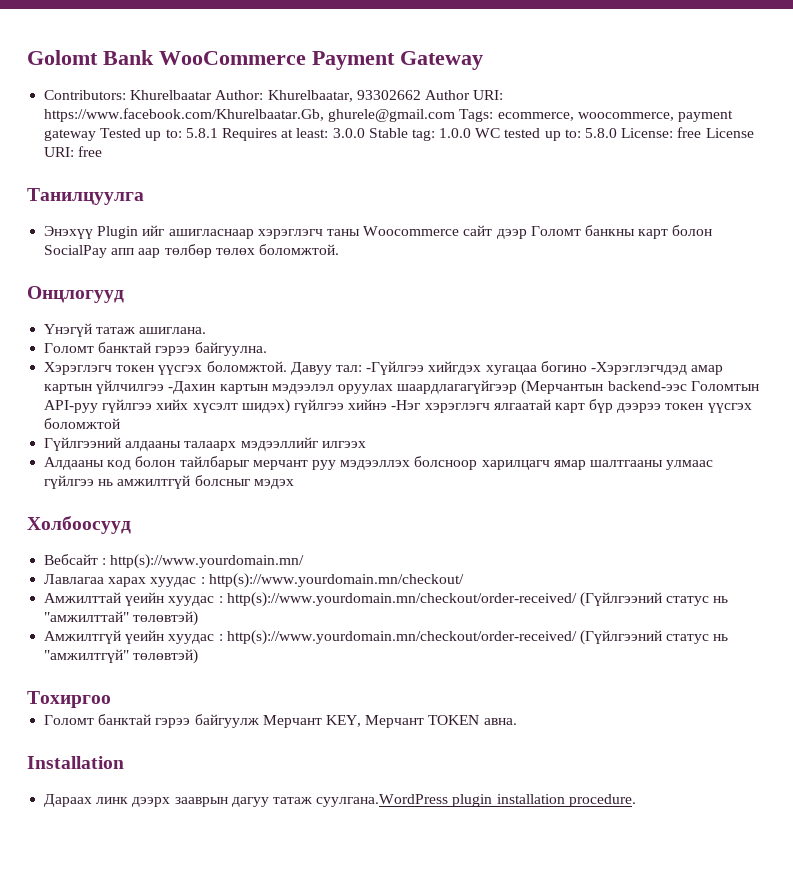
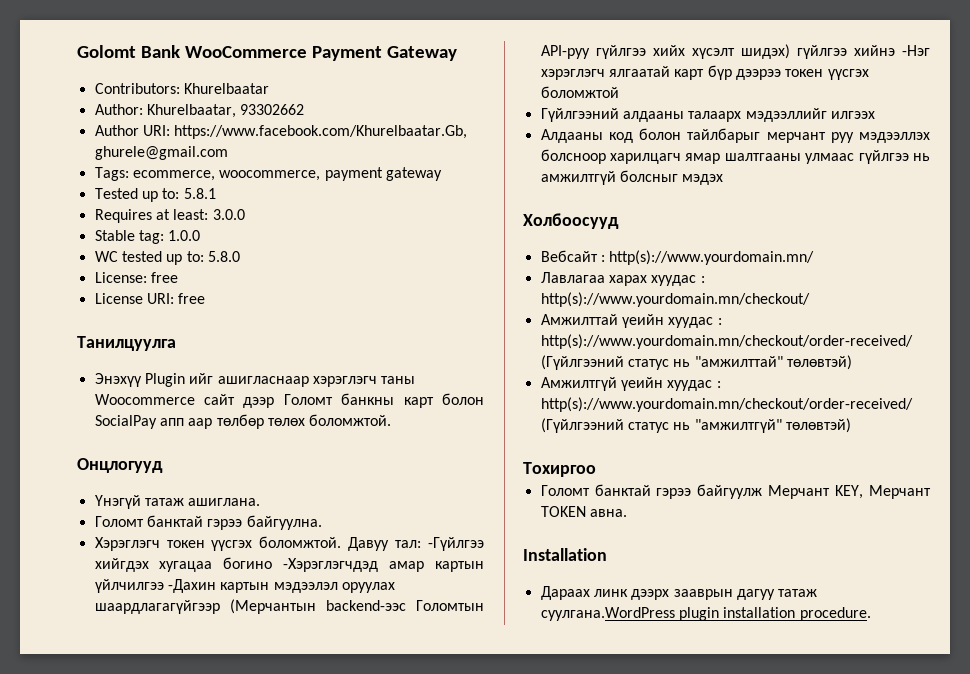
- Contributors: Khurelbaatar Author: Khurelbaatar, 93302662 Author URI: https://www.facebook.com/Khurelbaatar.Gb, ghurele@gmail.com Tags: ecommerce, woocommerce, payment gateway Tested up to: 5.8.1 Requires at least: 3.0.0 Stable tag: 1.0.0 WC tested up to: 5.8.0 License: free License URI: free
+ Contributors: Khurelbaatar
+ Author: Khurelbaatar, 93302662
+ Author URI: https://www.facebook.com/Khurelbaatar.Gb, ghurele@gmail.com
+ Tags: ecommerce, woocommerce, payment gateway
+ Tested up to: 5.8.1
+ Requires at least: 3.0.0
+ Stable tag: 1.0.0
+ WC tested up to: 5.8.0
+ License: free
+ License URI: free

